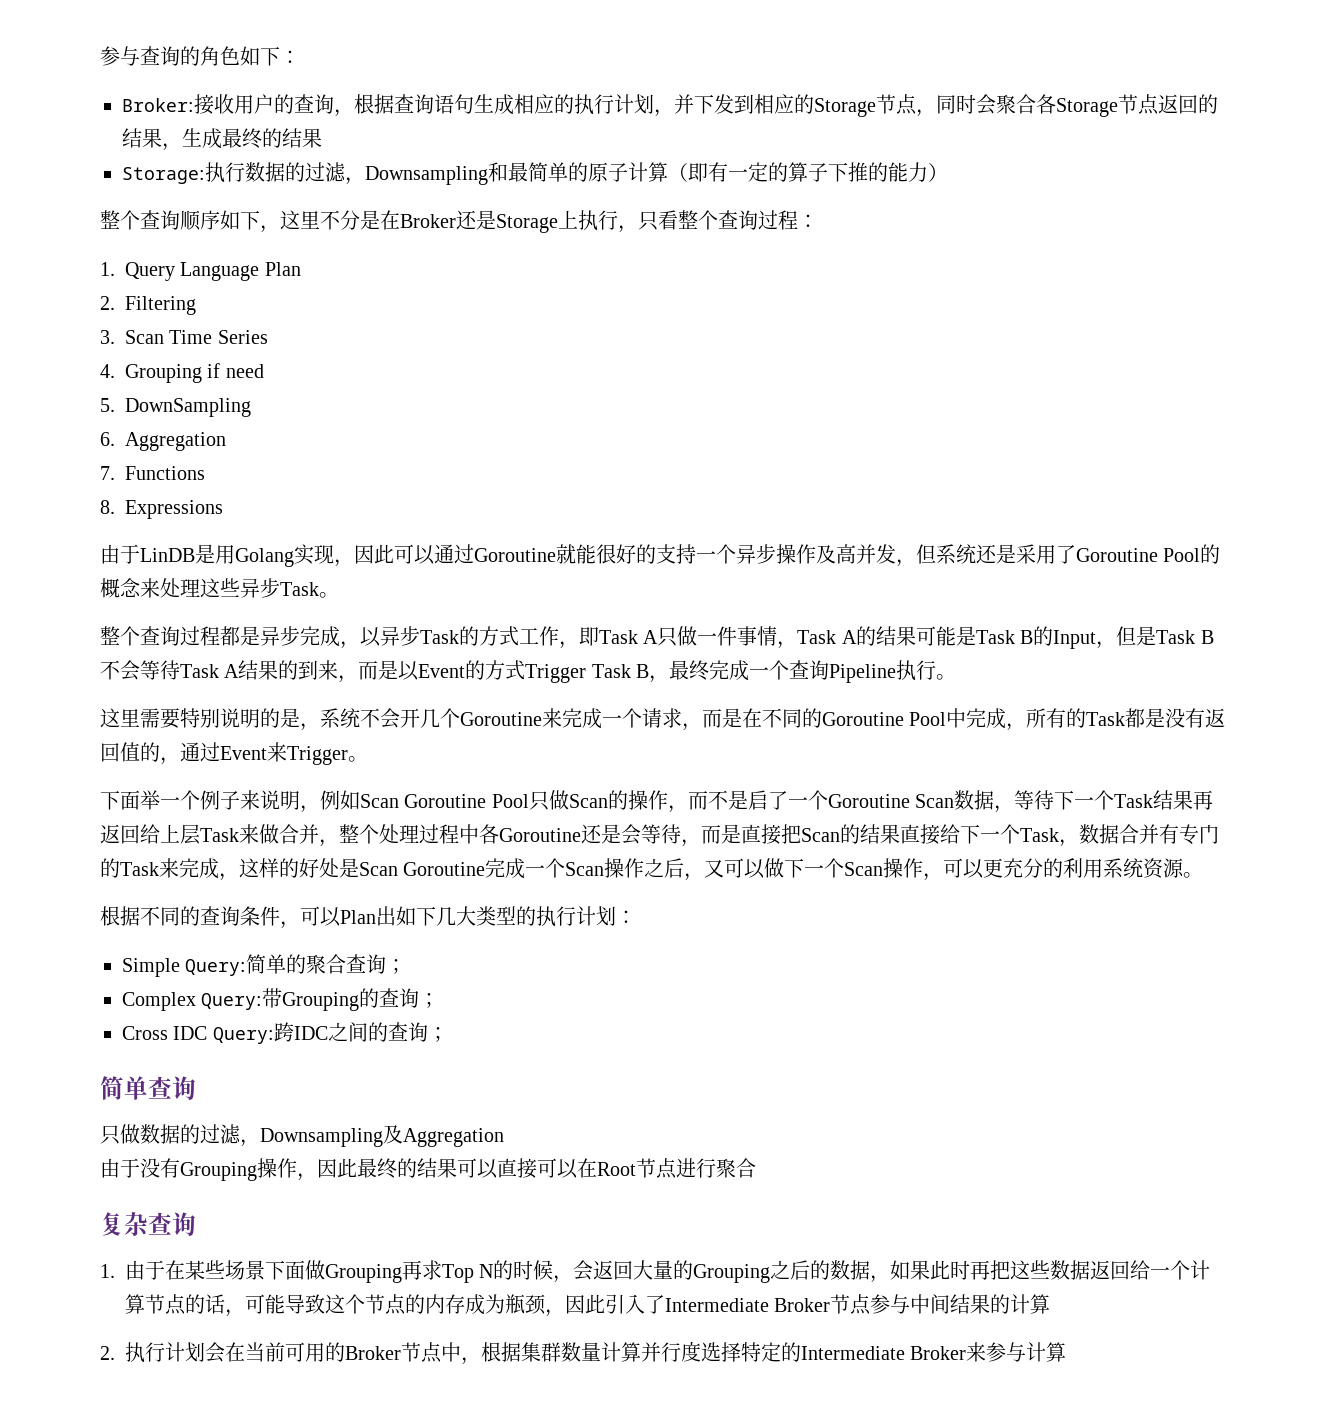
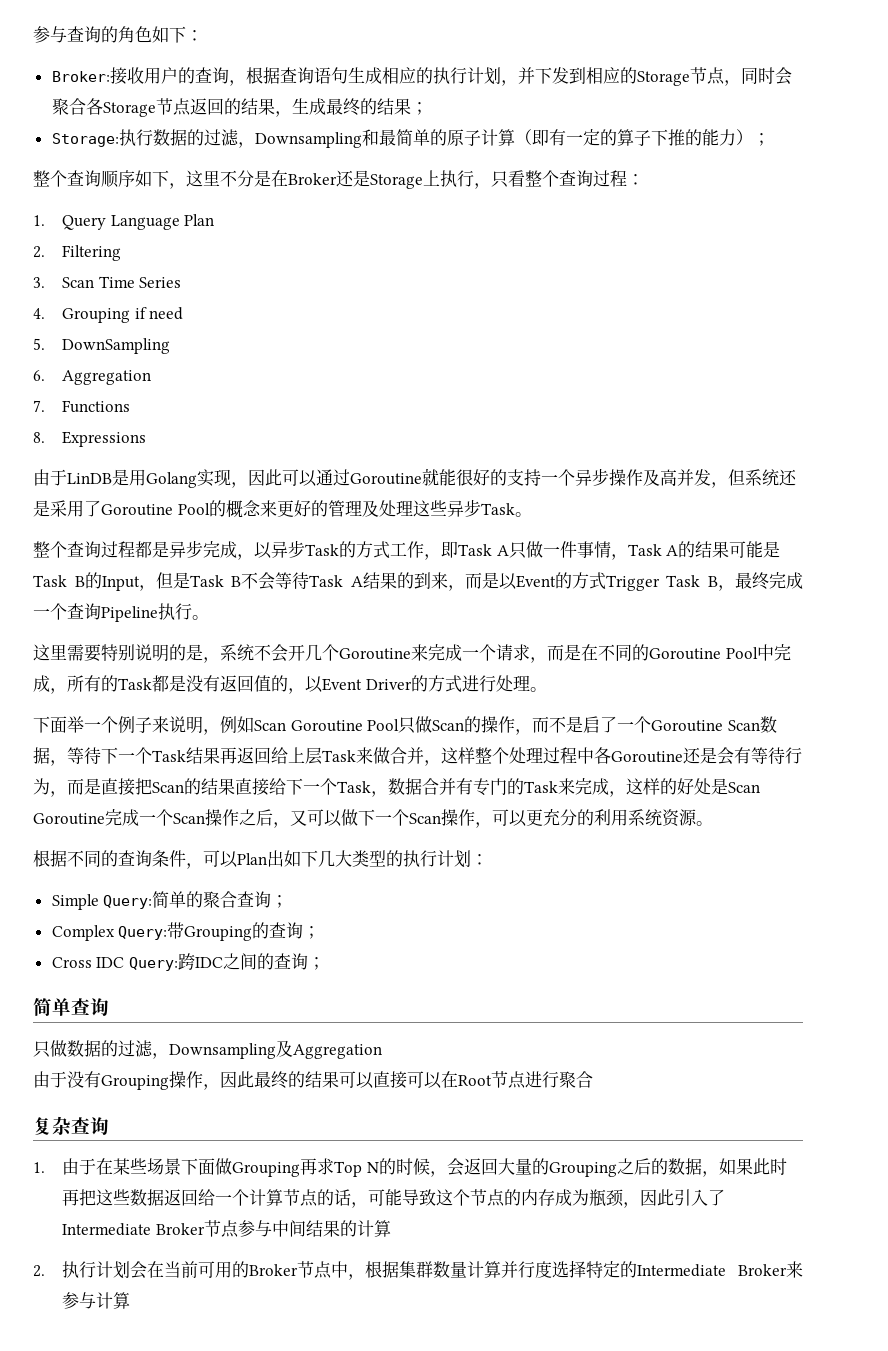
- Broker:接收用户的查询，根据查询语句生成相应的执行计划，并下发到相应的Storage节点，同时会聚合各Storage节点返回的结果，生成最终的结果
+ Broker:接收用户的查询，根据查询语句生成相应的执行计划，并下发到相应的Storage节点，同时会聚合各Storage节点返回的结果，生成最终的结果；
- Storage:执行数据的过滤，Downsampling和最简单的原子计算（即有一定的算子下推的能力）
+ Storage:执行数据的过滤，Downsampling和最简单的原子计算（即有一定的算子下推的能力）；
- 由于LinDB是用Golang实现，因此可以通过Goroutine就能很好的支持一个异步操作及高并发，但系统还是采用了Goroutine Pool的概念来处理这些异步Task。
+ 由于LinDB是用Golang实现，因此可以通过Goroutine就能很好的支持一个异步操作及高并发，但系统还是采用了Goroutine Pool的概念来更好的管理及处理这些异步Task。
- 这里需要特别说明的是，系统不会开几个Goroutine来完成一个请求，而是在不同的Goroutine Pool中完成，所有的Task都是没有返回值的，通过Event来Trigger。
+ 这里需要特别说明的是，系统不会开几个Goroutine来完成一个请求，而是在不同的Goroutine Pool中完成，所有的Task都是没有返回值的，以Event Driver的方式进行处理。
- 下面举一个例子来说明，例如Scan Goroutine Pool只做Scan的操作，而不是启了一个Goroutine Scan数据，等待下一个Task结果再返回给上层Task来做合并，整个处理过程中各Goroutine还是会等待，而是直接把Scan的结果直接给下一个Task，数据合并有专门的Task来完成，这样的好处是Scan Goroutine完成一个Scan操作之后，又可以做下一个Scan操作，可以更充分的利用系统资源。
+ 下面举一个例子来说明，例如Scan Goroutine Pool只做Scan的操作，而不是启了一个Goroutine Scan数据，等待下一个Task结果再返回给上层Task来做合并，这样整个处理过程中各Goroutine还是会有等待行为，而是直接把Scan的结果直接给下一个Task，数据合并有专门的Task来完成，这样的好处是Scan Goroutine完成一个Scan操作之后，又可以做下一个Scan操作，可以更充分的利用系统资源。

